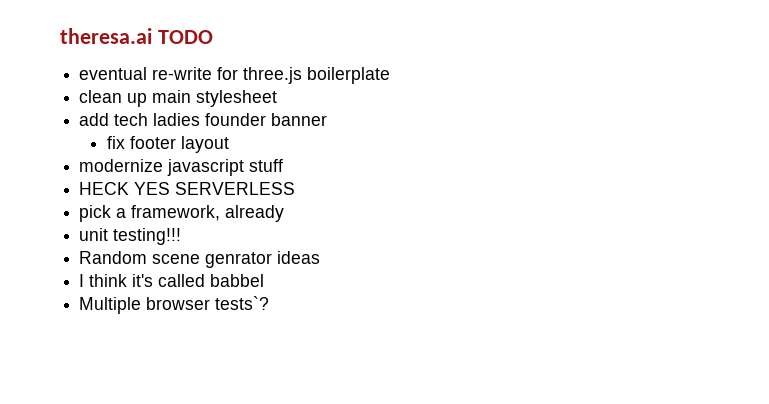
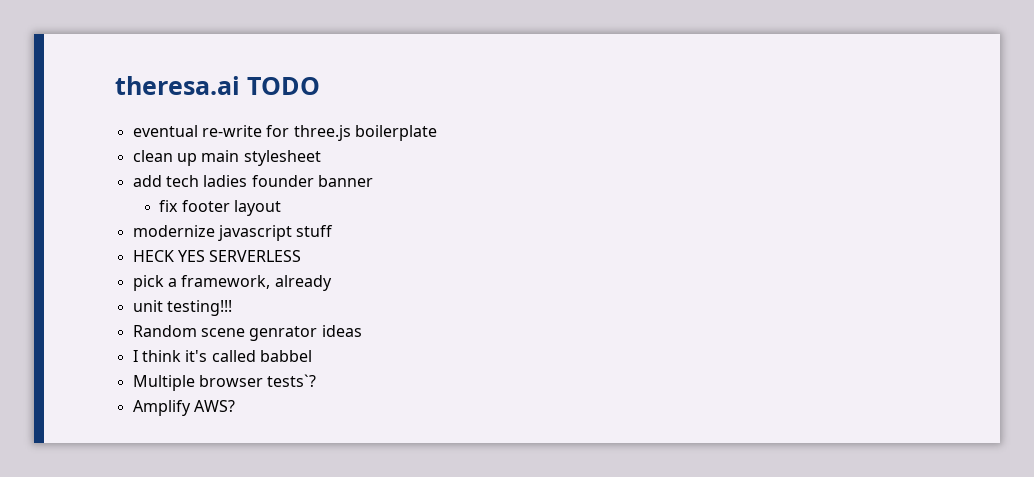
+ Amplify AWS?

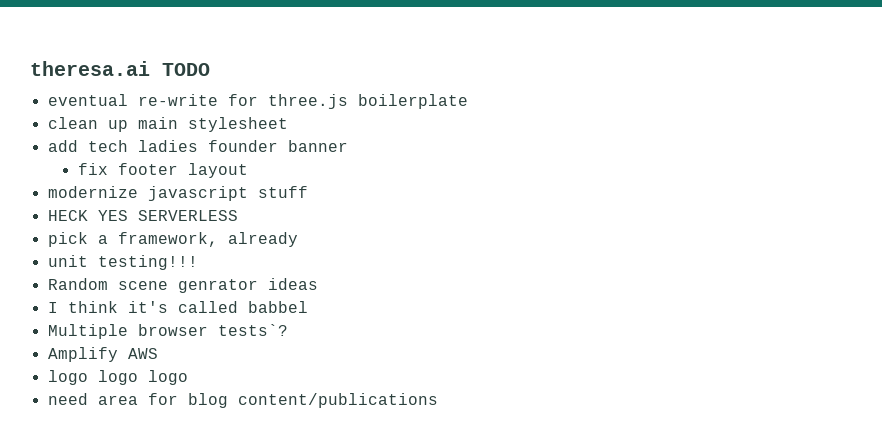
- Amplify AWS?
+ Amplify AWS
+ logo logo logo
+ need area for blog content/publications

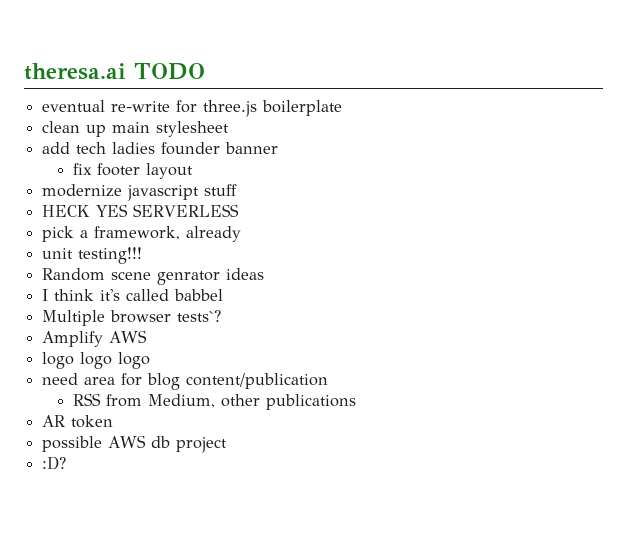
- need area for blog content/publications
+ need area for blog content/publication
+ RSS from Medium, other publications
+ AR token
+ possible AWS db project
+ :D?

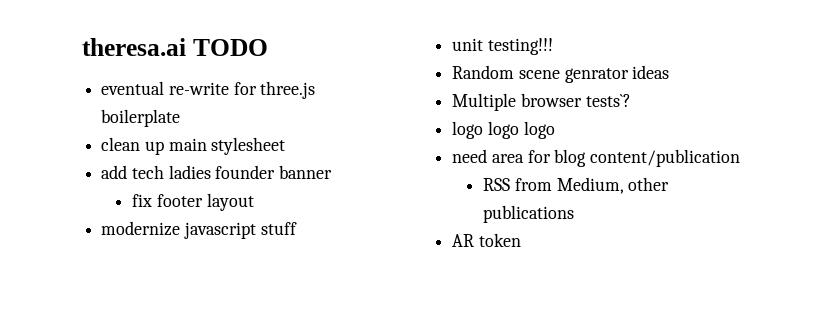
- HECK YES SERVERLESS
- pick a framework, already
- I think it's called babbel
- Amplify AWS
- possible AWS db project
- :D?

